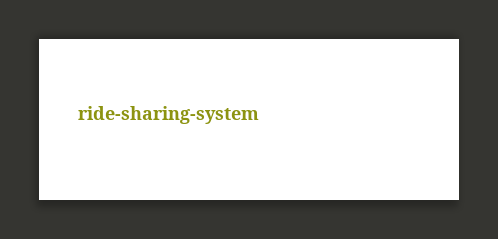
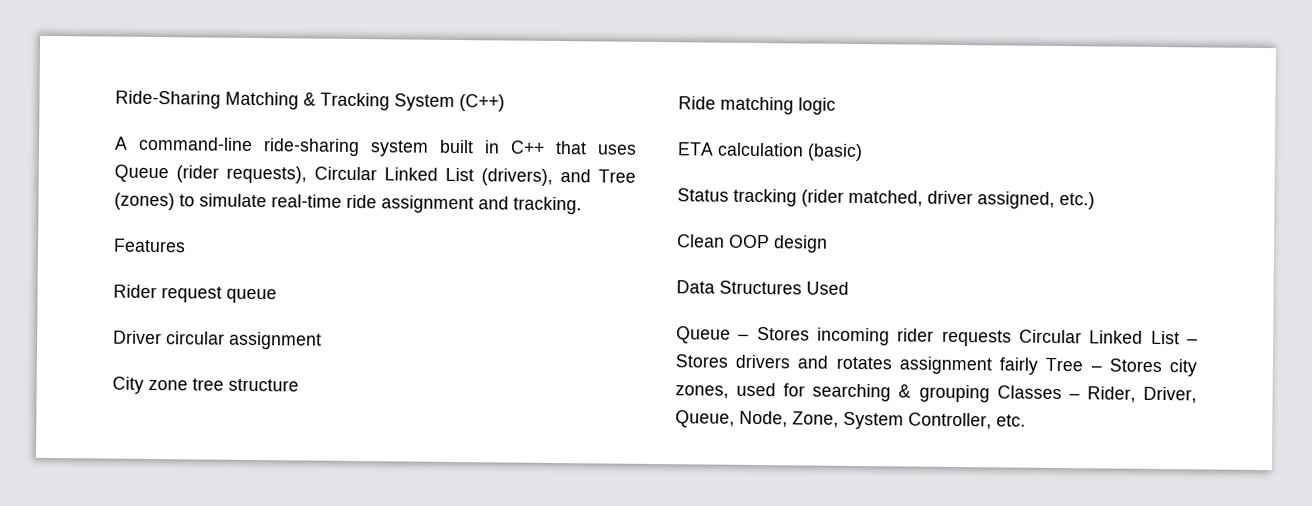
- ride-sharing-system
+ Ride-Sharing Matching & Tracking System (C++)
+ A command-line ride-sharing system built in C++ that uses Queue (rider requests), Circular Linked List (drivers), and Tree (zones) to simulate real-time ride assignment and tracking.
+ Features
+ Rider request queue
+ Driver circular assignment
+ City zone tree structure
+ Ride matching logic
+ ETA calculation (basic)
+ Status tracking (rider matched, driver assigned, etc.)
+ Clean OOP design
+ Data Structures Used
+ Queue – Stores incoming rider requests Circular Linked List – Stores drivers and rotates assignment fairly Tree – Stores city zones, used for searching & grouping Classes – Rider, Driver, Queue, Node, Zone, System Controller, etc.

